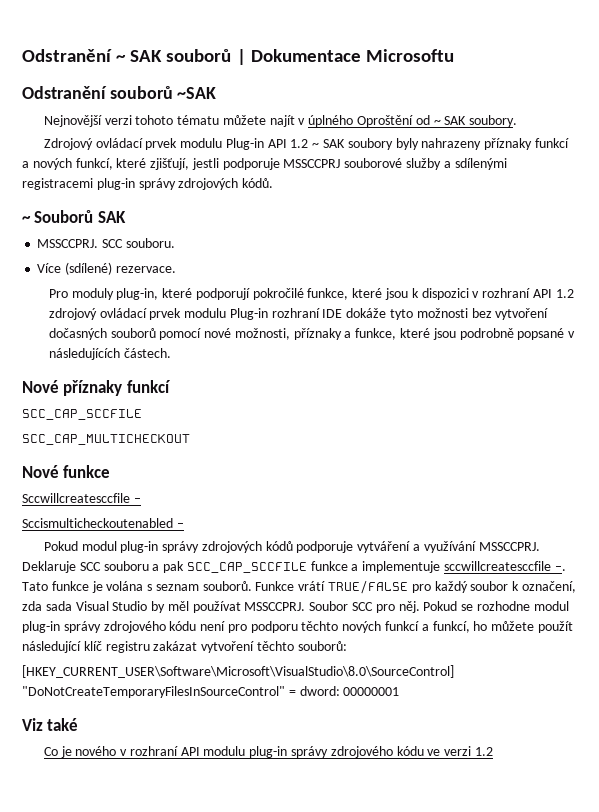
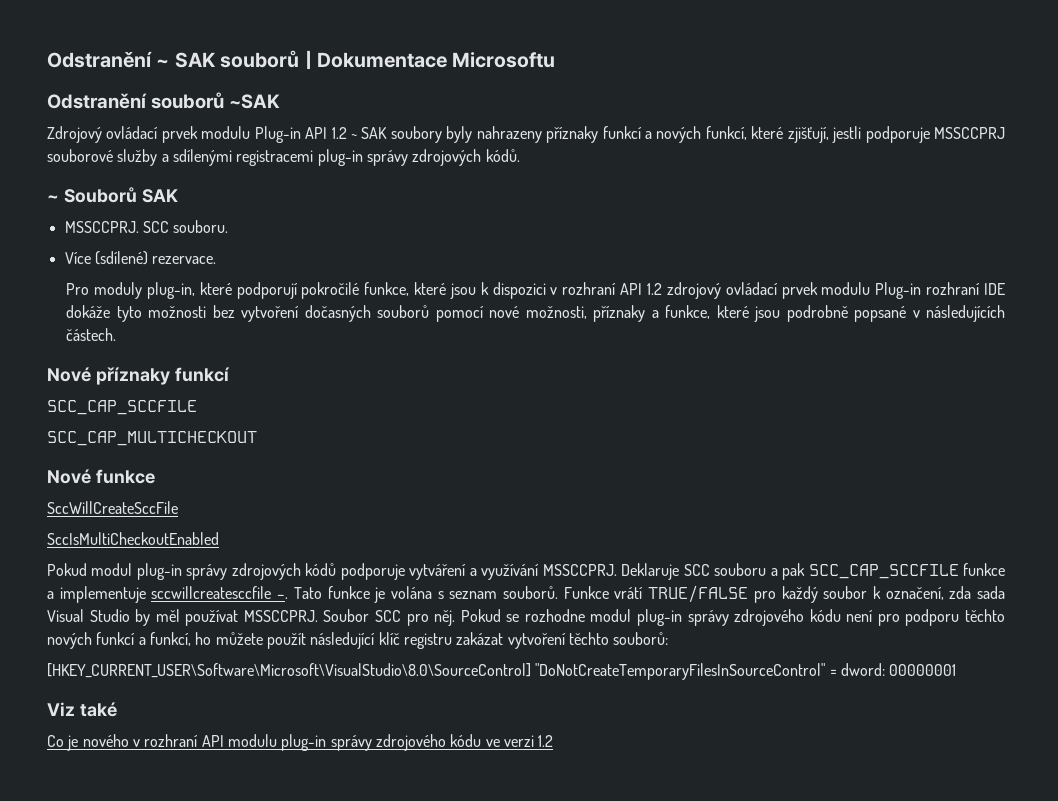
- Nejnovější verzi tohoto tématu můžete najít v úplného Oproštění od ~ SAK soubory.
- Sccwillcreatesccfile –
- Sccismulticheckoutenabled –
+ SccWillCreateSccFile
+ SccIsMultiCheckoutEnabled

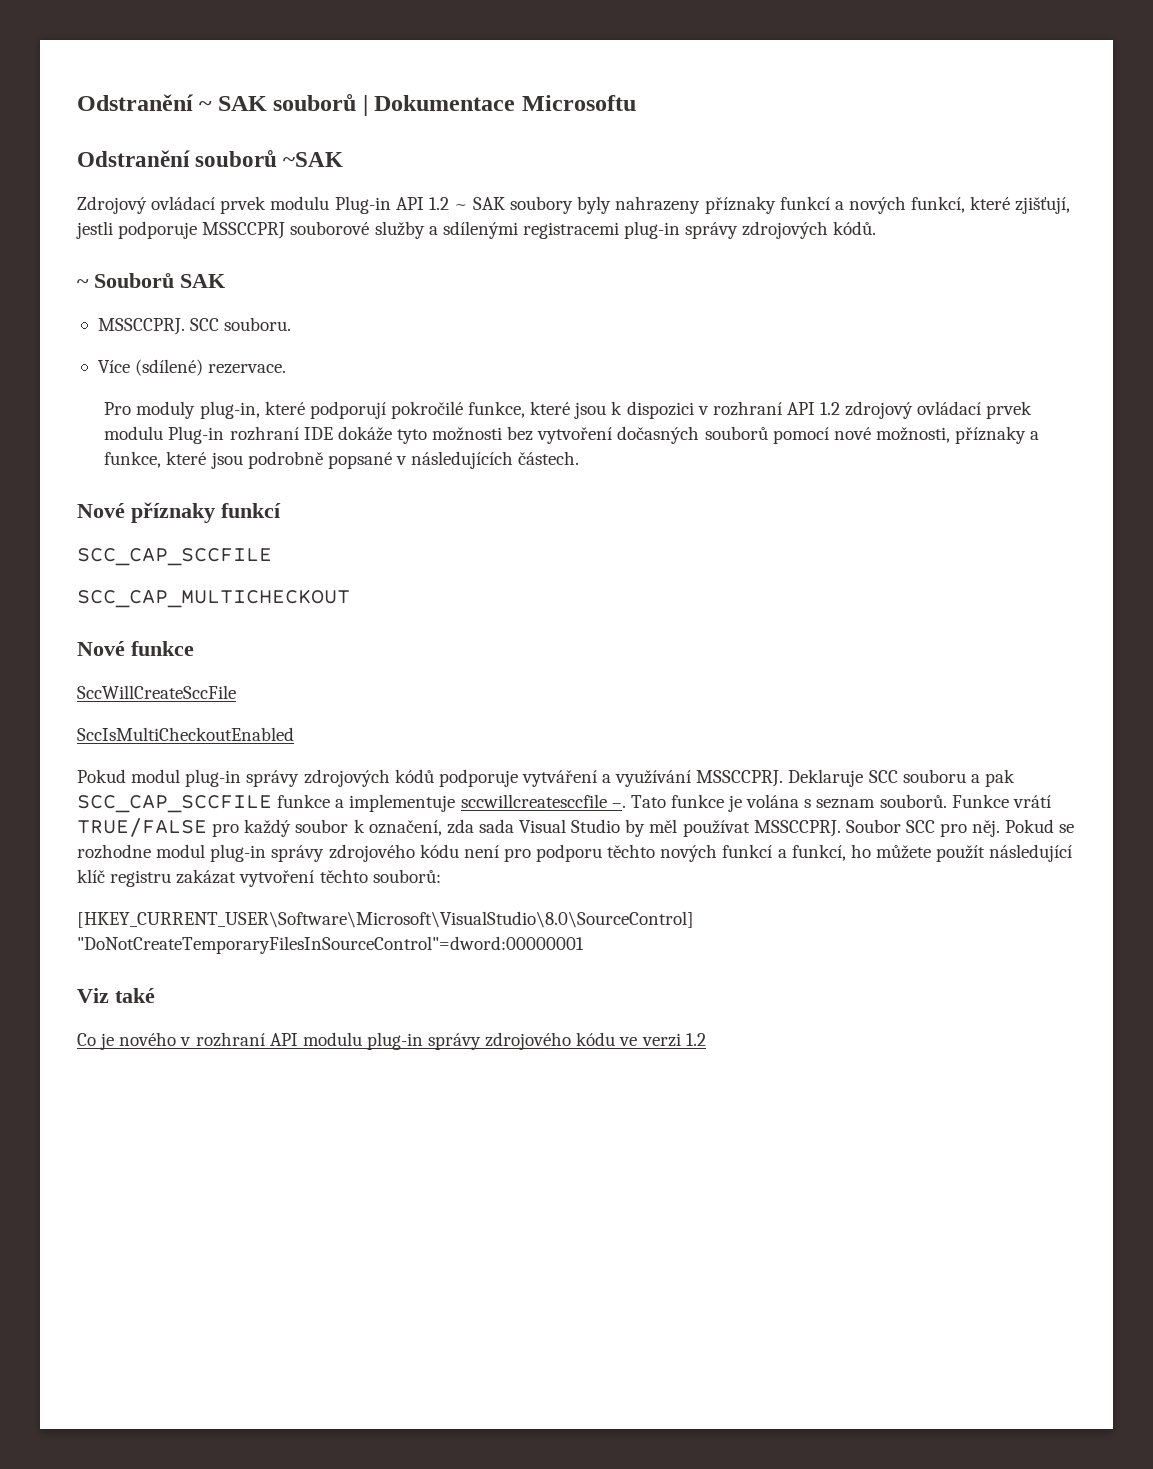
- [HKEY_CURRENT_USER\Software\Microsoft\VisualStudio\8.0\SourceControl] "DoNotCreateTemporaryFilesInSourceControl" = dword: 00000001
+ [HKEY_CURRENT_USER\Software\Microsoft\VisualStudio\8.0\SourceControl] "DoNotCreateTemporaryFilesInSourceControl"=dword:00000001

